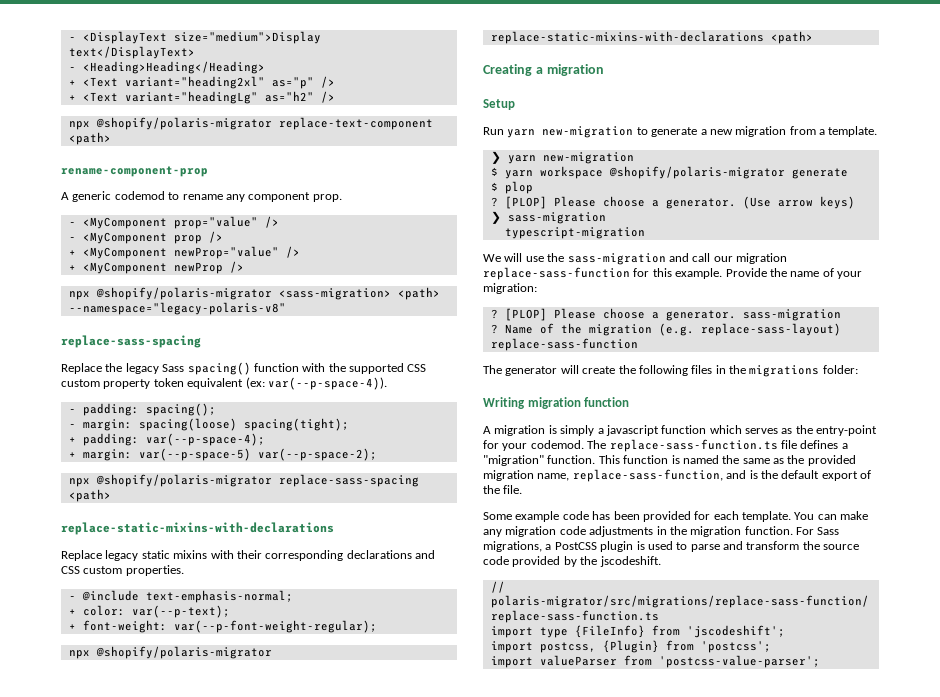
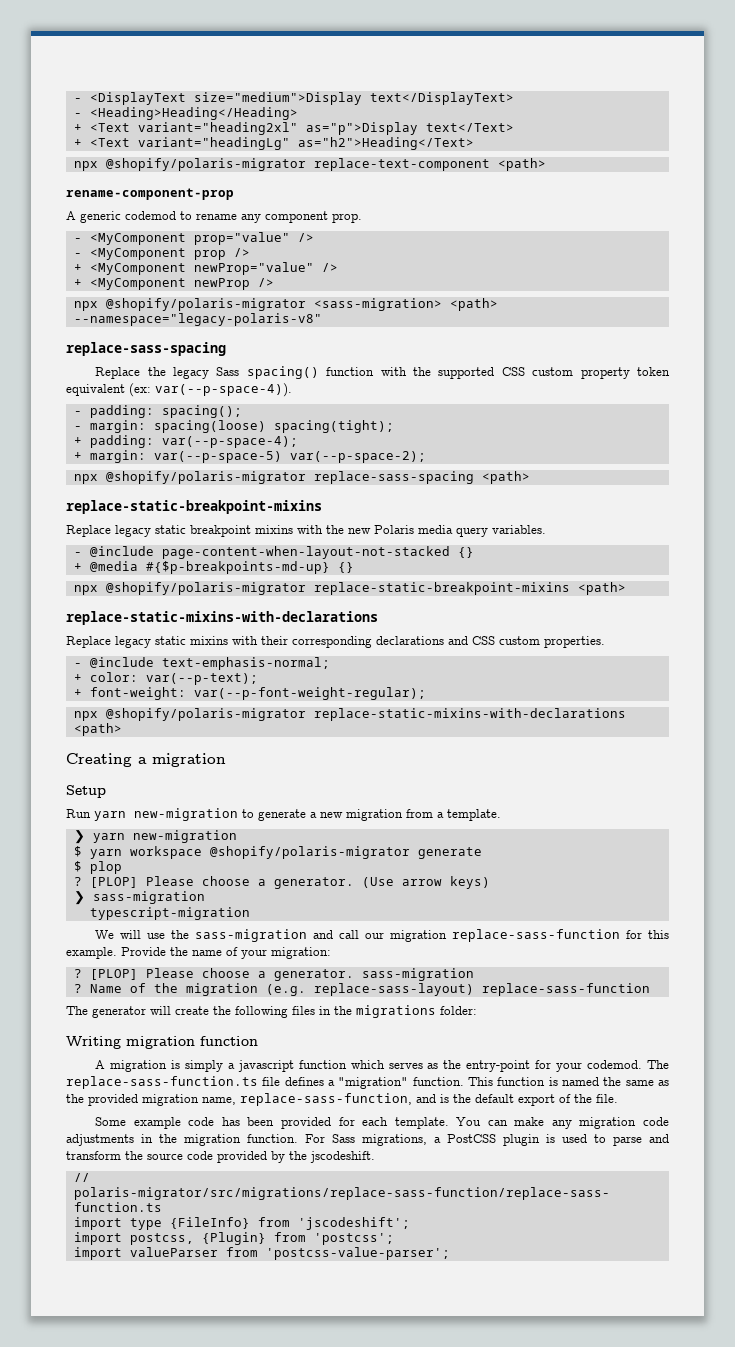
- + <Text variant="heading2xl" as="p" />
+ + <Text variant="heading2xl" as="p">Display text</Text>
- + <Text variant="headingLg" as="h2" />
+ + <Text variant="headingLg" as="h2">Heading</Text>
  npx @shopify/polaris-migrator replace-sass-spacing <path>
+ replace-static-breakpoint-mixins
+ Replace legacy static breakpoint mixins with the new Polaris media query variables.
+ - @include page-content-when-layout-not-stacked {}
+ + @media #{$p-breakpoints-md-up} {}
+ npx @shopify/polaris-migrator replace-static-breakpoint-mixins <path>

